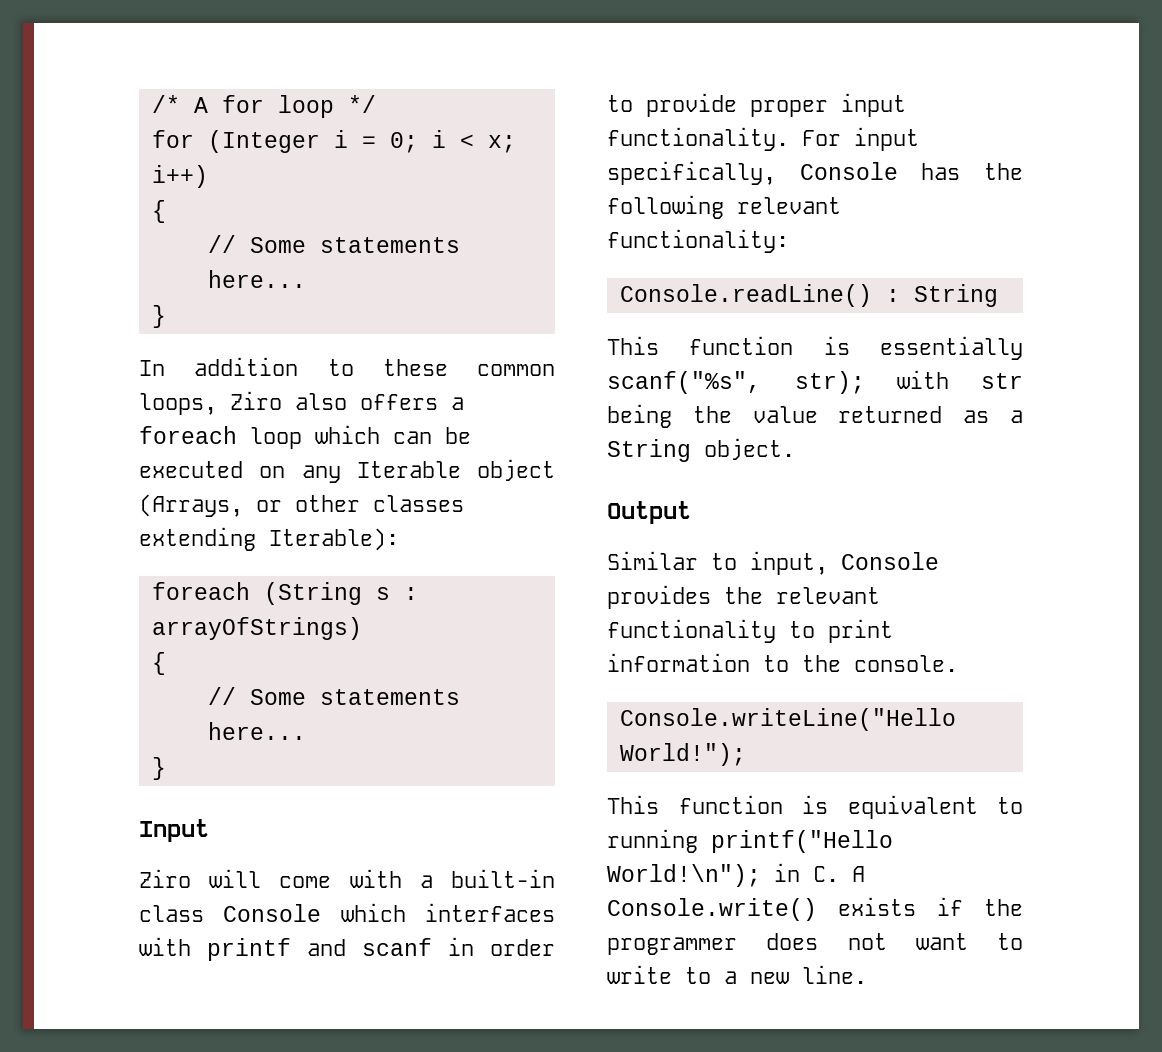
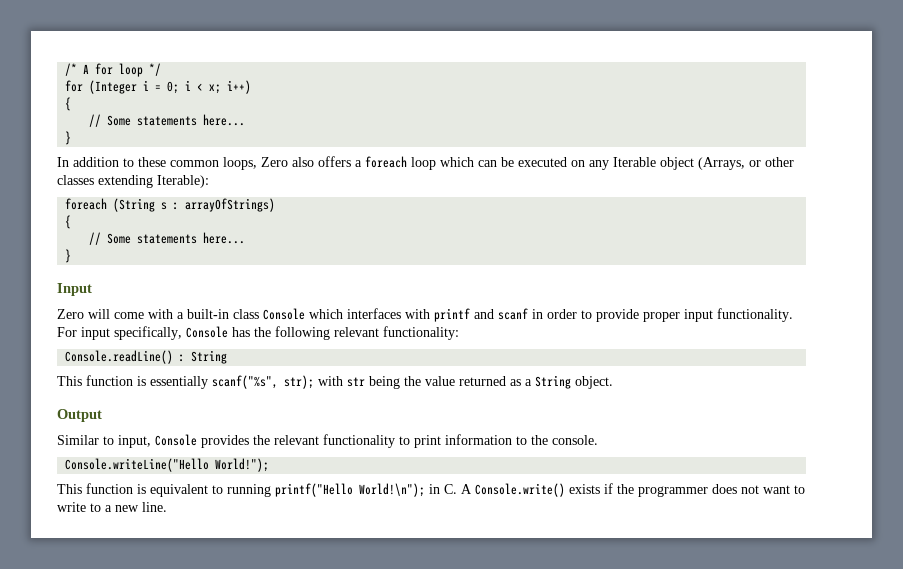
- In addition to these common loops, Ziro also offers a foreach loop which can be executed on any Iterable object (Arrays, or other classes extending Iterable):
+ In addition to these common loops, Zero also offers a foreach loop which can be executed on any Iterable object (Arrays, or other classes extending Iterable):
- Ziro will come with a built-in class Console which interfaces with printf and scanf in order to provide proper input functionality.
+ Zero will come with a built-in class Console which interfaces with printf and scanf in order to provide proper input functionality.

